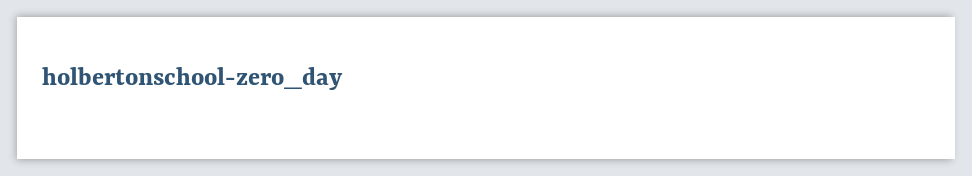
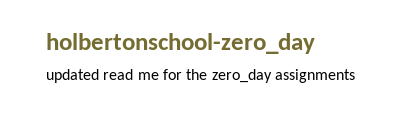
+ updated read me for the zero_day assignments

